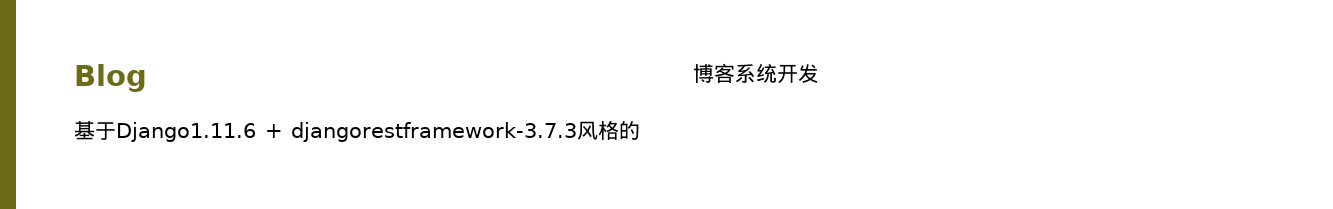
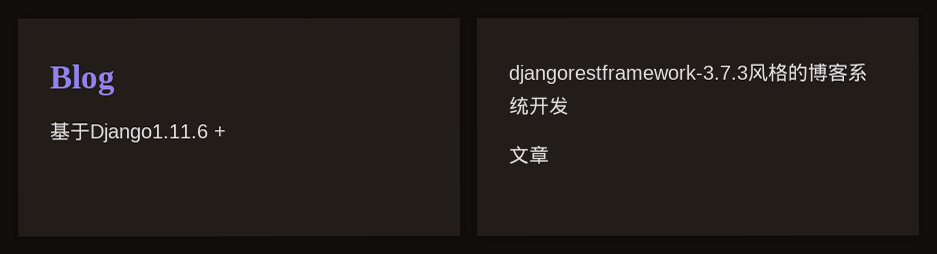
+ 文章

